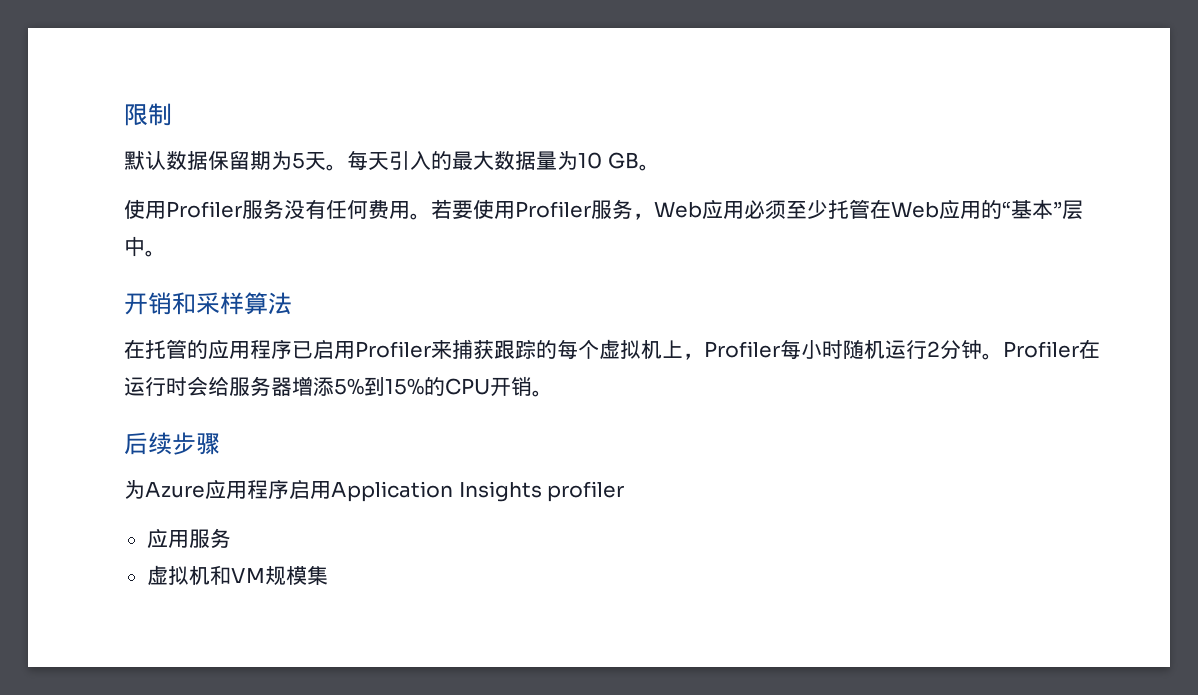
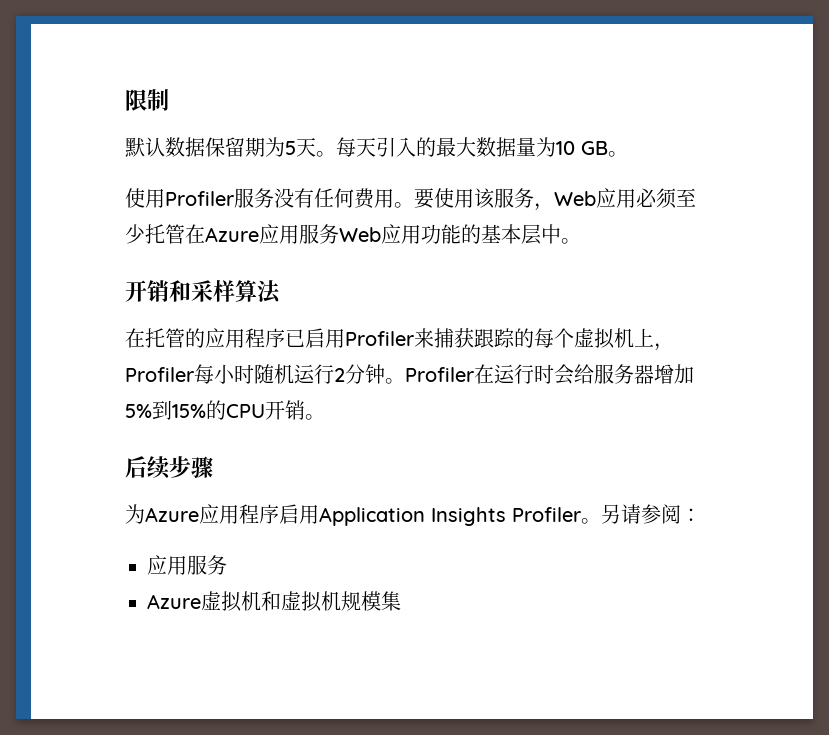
- 若要使用Profiler服务，Web应用必须至少托管在Web应用的“基本”层中。
+ 要使用该服务，Web应用必须至少托管在Azure应用服务Web应用功能的基本层中。
- Profiler在运行时会给服务器增添5%到15%的CPU开销。
+ Profiler在运行时会给服务器增加5%到15%的CPU开销。
- 为Azure应用程序启用Application Insights profiler
+ 为Azure应用程序启用Application Insights Profiler。另请参阅：
- 虚拟机和VM规模集
+ Azure虚拟机和虚拟机规模集

